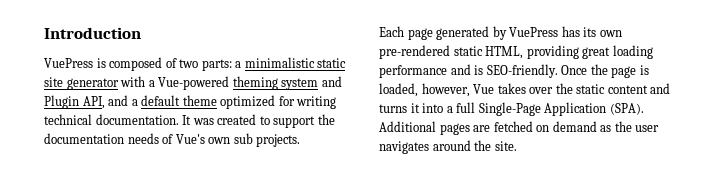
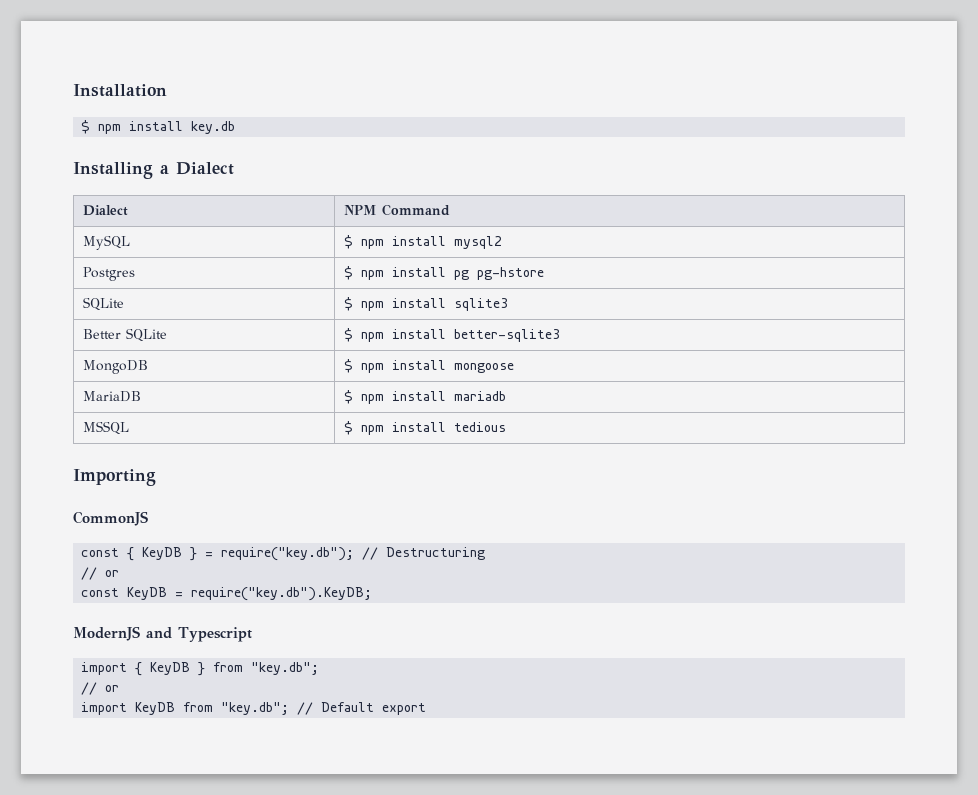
- Introduction
- VuePress is composed of two parts: a minimalistic static site generator with a Vue-powered theming system and Plugin API, and a default theme optimized for writing technical documentation. It was created to support the documentation needs of Vue's own sub projects.
- Each page generated by VuePress has its own pre-rendered static HTML, providing great loading performance and is SEO-friendly. Once the page is loaded, however, Vue takes over the static content and turns it into a full Single-Page Application (SPA). Additional pages are fetched on demand as the user navigates around the site.
+ Installation
+ $ npm install key.db
+ Installing a Dialect
+ Dialect | NPM Command
+ MySQL | $ npm install mysql2
+ Postgres | $ npm install pg pg-hstore
+ SQLite | $ npm install sqlite3
+ Better SQLite | $ npm install better-sqlite3
+ MongoDB | $ npm install mongoose
+ MariaDB | $ npm install mariadb
+ MSSQL | $ npm install tedious
+ Importing
+ CommonJS
+ const { KeyDB } = require("key.db"); // Destructuring
+ // or
+ const KeyDB = require("key.db").KeyDB;
+ ModernJS and Typescript
+ import { KeyDB } from "key.db";
+ // or
+ import KeyDB from "key.db"; // Default export

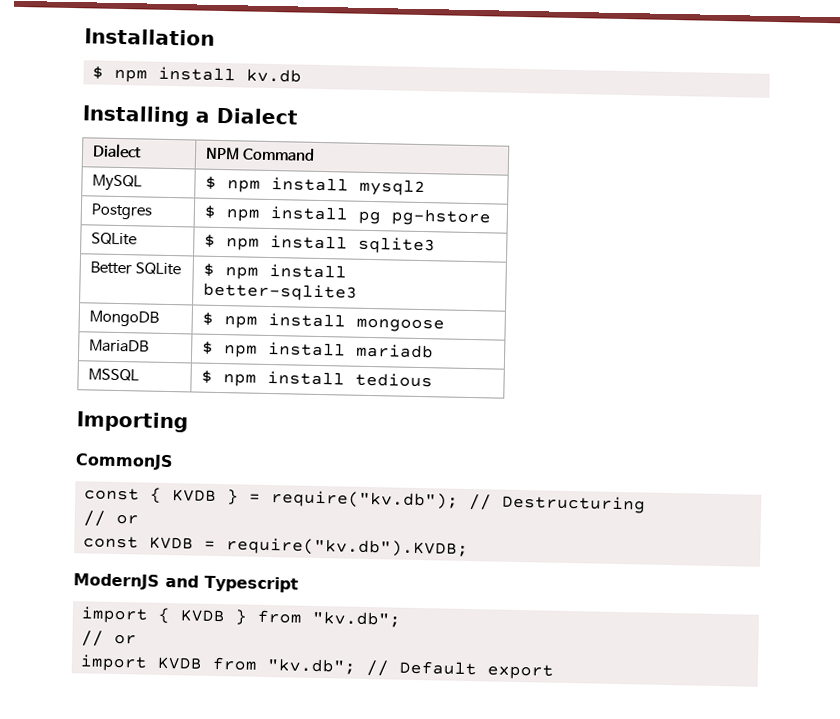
- $ npm install key.db
+ $ npm install kv.db
- const { KeyDB } = require("key.db"); // Destructuring
+ const { KVDB } = require("kv.db"); // Destructuring
- const KeyDB = require("key.db").KeyDB;
+ const KVDB = require("kv.db").KVDB;
- import { KeyDB } from "key.db";
+ import { KVDB } from "kv.db";
- import KeyDB from "key.db"; // Default export
+ import KVDB from "kv.db"; // Default export

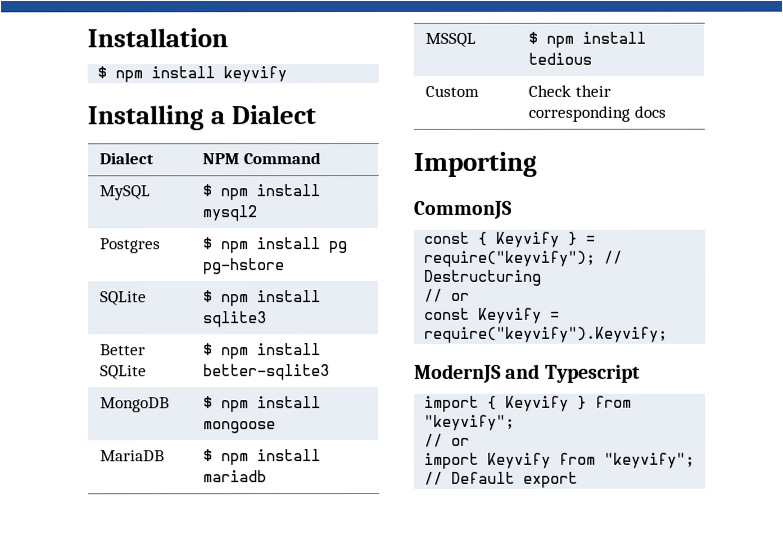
- $ npm install kv.db
+ $ npm install keyvify
+ Custom | Check their corresponding docs
- const { KVDB } = require("kv.db"); // Destructuring
+ const { Keyvify } = require("keyvify"); // Destructuring
- const KVDB = require("kv.db").KVDB;
+ const Keyvify = require("keyvify").Keyvify;
- import { KVDB } from "kv.db";
+ import { Keyvify } from "keyvify";
- import KVDB from "kv.db"; // Default export
+ import Keyvify from "keyvify"; // Default export

